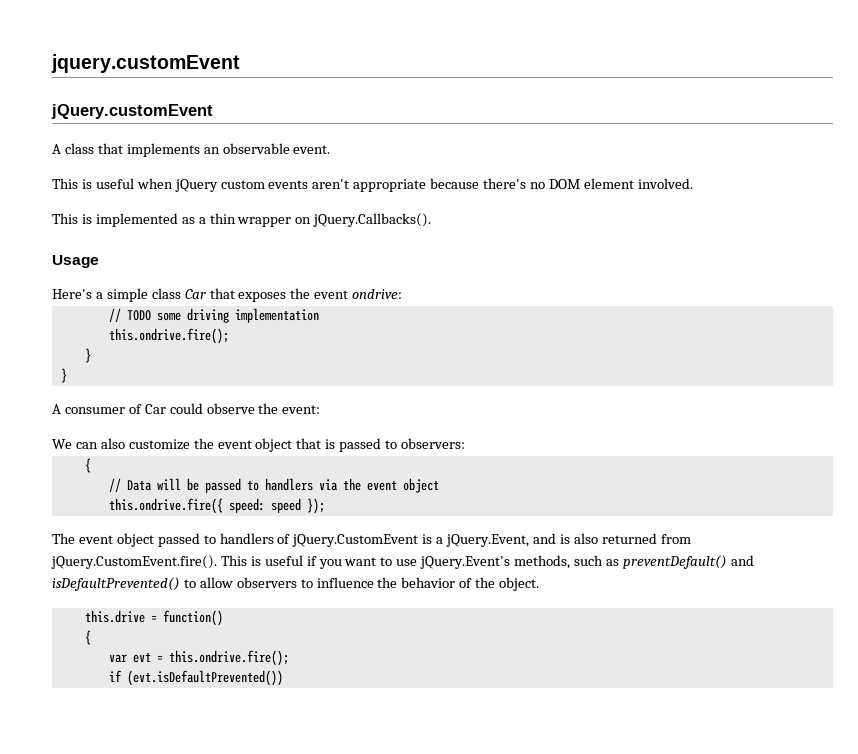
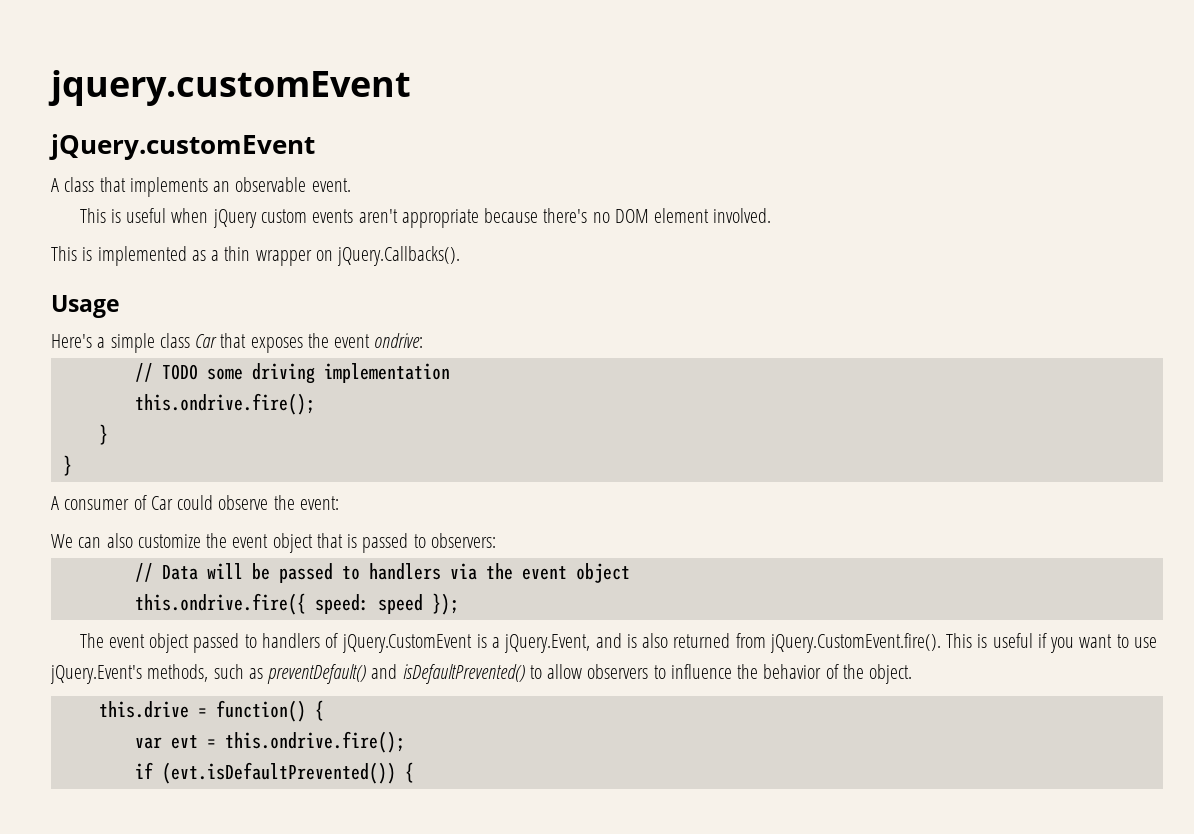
  We can also customize the event object that is passed to observers:
- {
- this.drive = function()
- {
+ this.drive = function() {
- if (evt.isDefaultPrevented())
+ if (evt.isDefaultPrevented()) {

